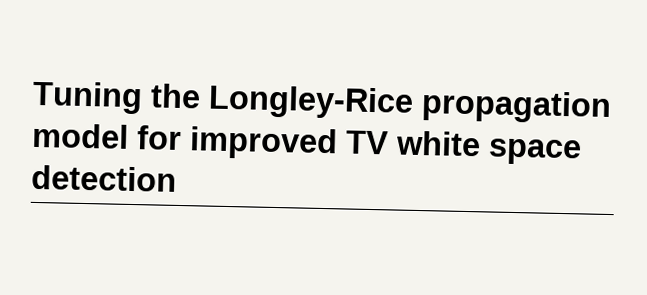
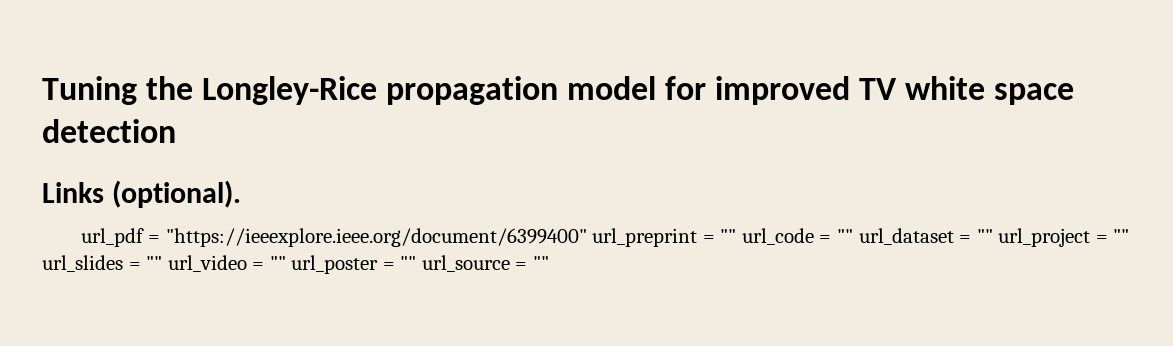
+ Links (optional).
+ url_pdf = "https://ieeexplore.ieee.org/document/6399400" url_preprint = "" url_code = "" url_dataset = "" url_project = "" url_slides = "" url_video = "" url_poster = "" url_source = ""

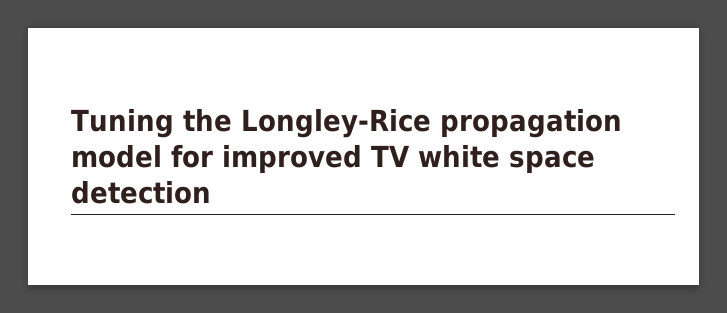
- Links (optional).
- url_pdf = "https://ieeexplore.ieee.org/document/6399400" url_preprint = "" url_code = "" url_dataset = "" url_project = "" url_slides = "" url_video = "" url_poster = "" url_source = ""

